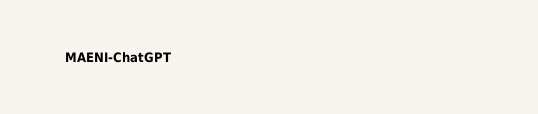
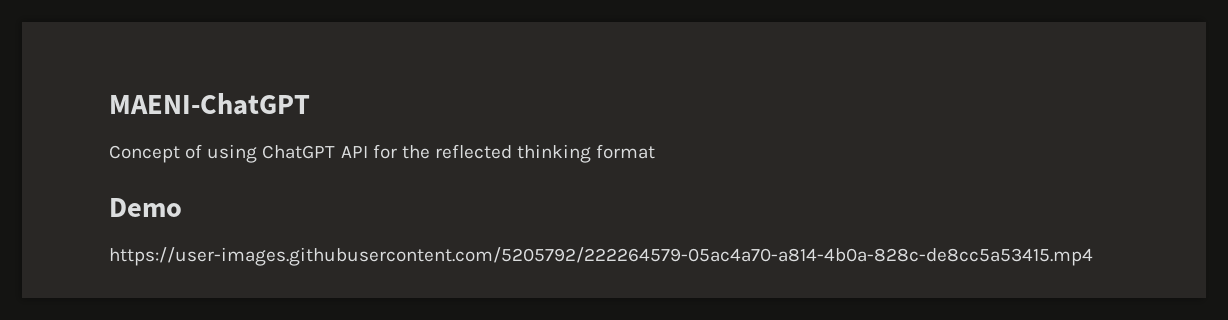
+ Concept of using ChatGPT API for the reflected thinking format
+ Demo
+ https://user-images.githubusercontent.com/5205792/222264579-05ac4a70-a814-4b0a-828c-de8cc5a53415.mp4

